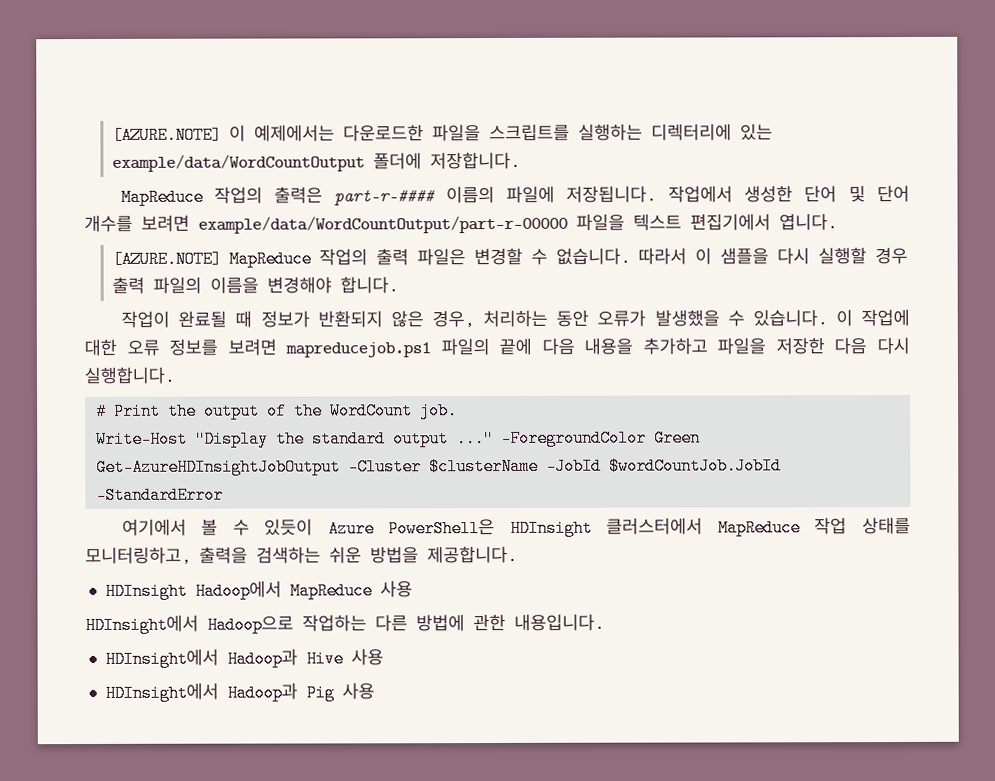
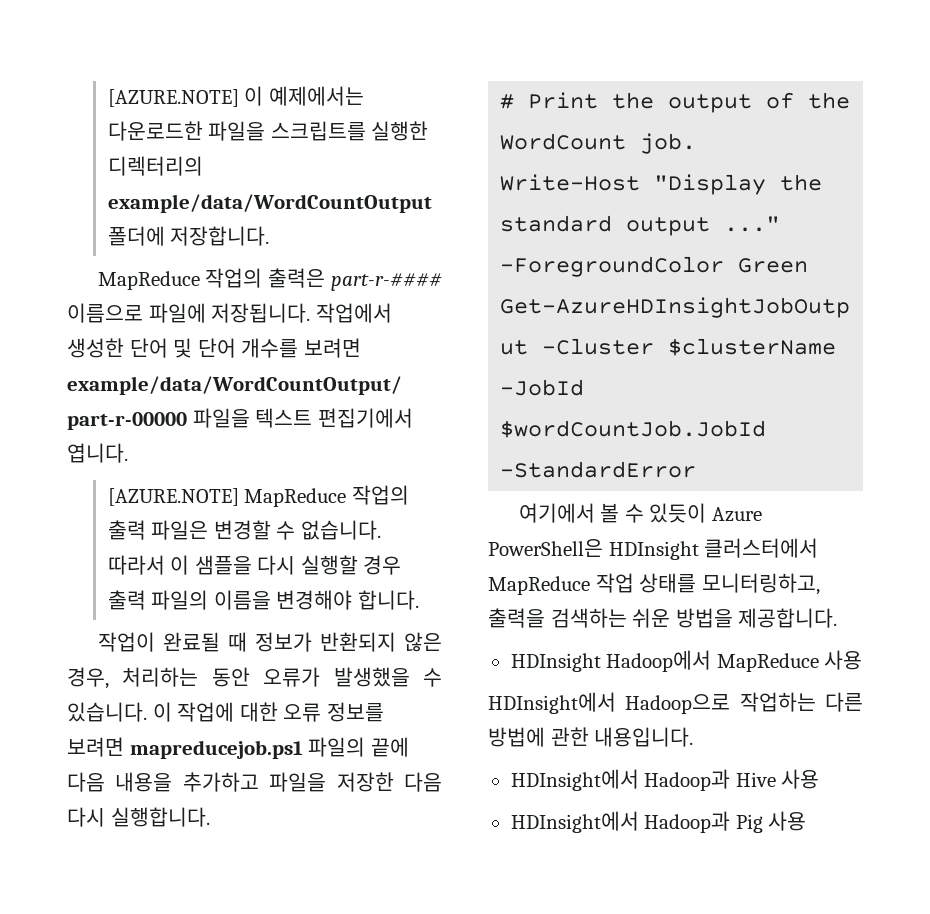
- [AZURE.NOTE] 이 예제에서는 다운로드한 파일을 스크립트를 실행하는 디렉터리에 있는 example/data/WordCountOutput 폴더에 저장합니다.
+ [AZURE.NOTE] 이 예제에서는 다운로드한 파일을 스크립트를 실행한 디렉터리의 example/data/WordCountOutput 폴더에 저장합니다.
- MapReduce 작업의 출력은 part-r-#### 이름의 파일에 저장됩니다.
+ MapReduce 작업의 출력은 part-r-#### 이름으로 파일에 저장됩니다.

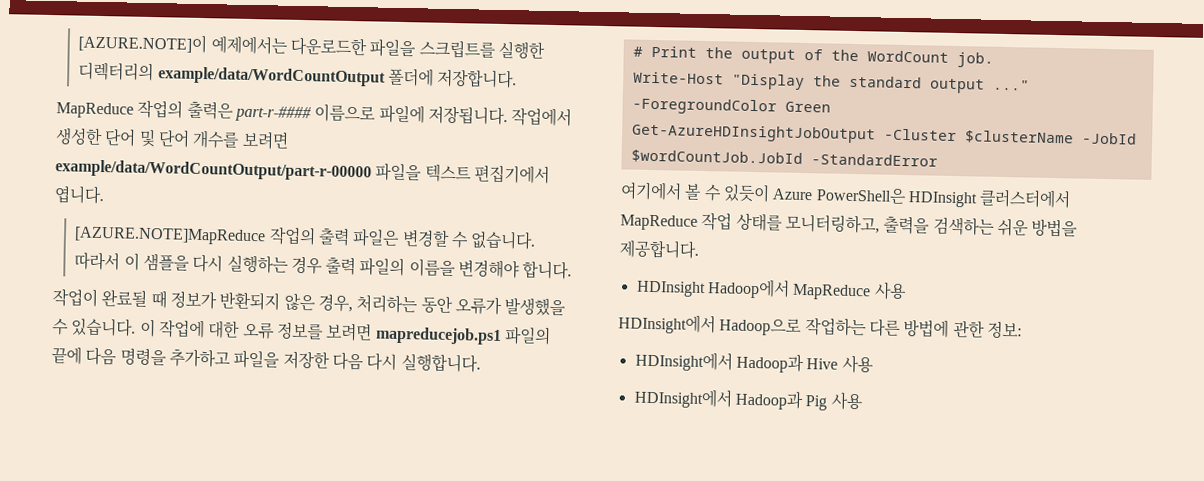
- [AZURE.NOTE] 이 예제에서는 다운로드한 파일을 스크립트를 실행한 디렉터리의 example/data/WordCountOutput 폴더에 저장합니다.
+ [AZURE.NOTE]이 예제에서는 다운로드한 파일을 스크립트를 실행한 디렉터리의 example/data/WordCountOutput 폴더에 저장합니다.
- [AZURE.NOTE] MapReduce 작업의 출력 파일은 변경할 수 없습니다.
+ [AZURE.NOTE]MapReduce 작업의 출력 파일은 변경할 수 없습니다.
- 따라서 이 샘플을 다시 실행할 경우 출력 파일의 이름을 변경해야 합니다.
+ 따라서 이 샘플을 다시 실행하는 경우 출력 파일의 이름을 변경해야 합니다.
- 이 작업에 대한 오류 정보를 보려면 mapreducejob.ps1 파일의 끝에 다음 내용을 추가하고 파일을 저장한 다음 다시 실행합니다.
+ 이 작업에 대한 오류 정보를 보려면 mapreducejob.ps1 파일의 끝에 다음 명령을 추가하고 파일을 저장한 다음 다시 실행합니다.
- HDInsight에서 Hadoop으로 작업하는 다른 방법에 관한 내용입니다.
+ HDInsight에서 Hadoop으로 작업하는 다른 방법에 관한 정보:

